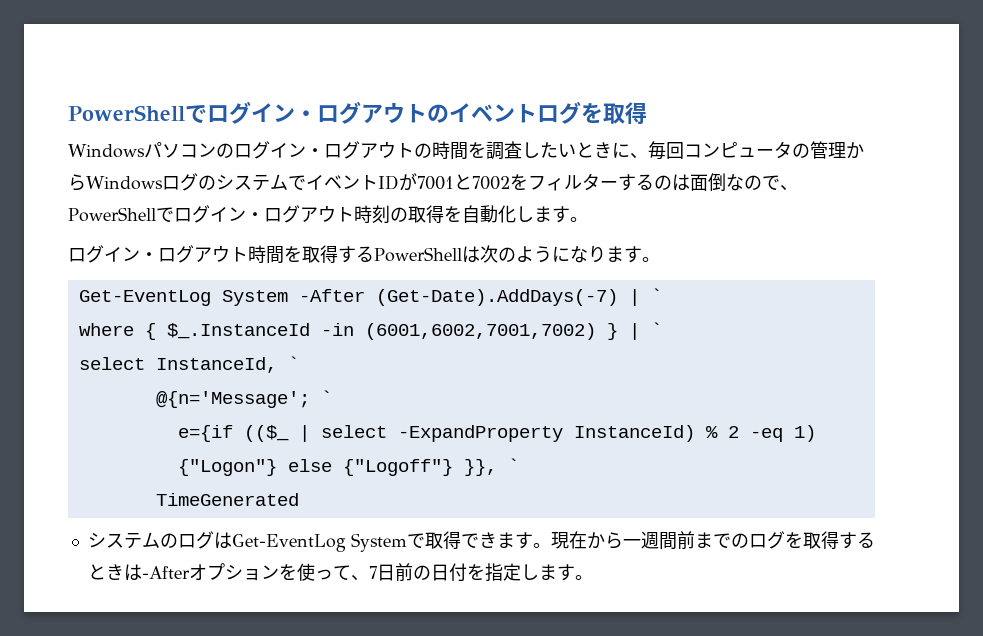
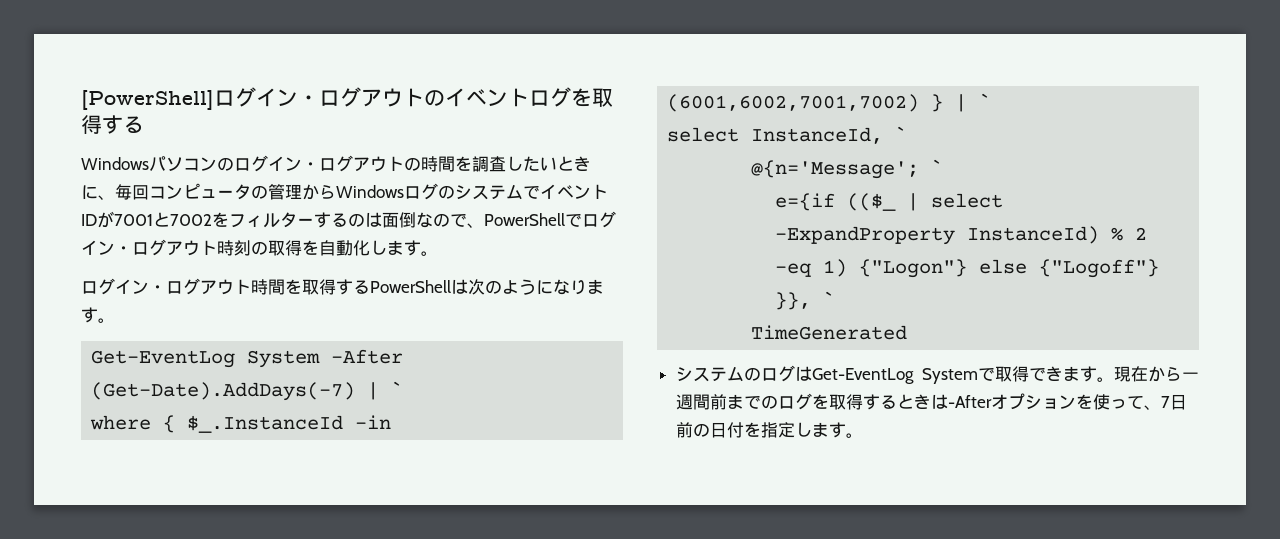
- PowerShellでログイン・ログアウトのイベントログを取得
+ [PowerShell]ログイン・ログアウトのイベントログを取得する

